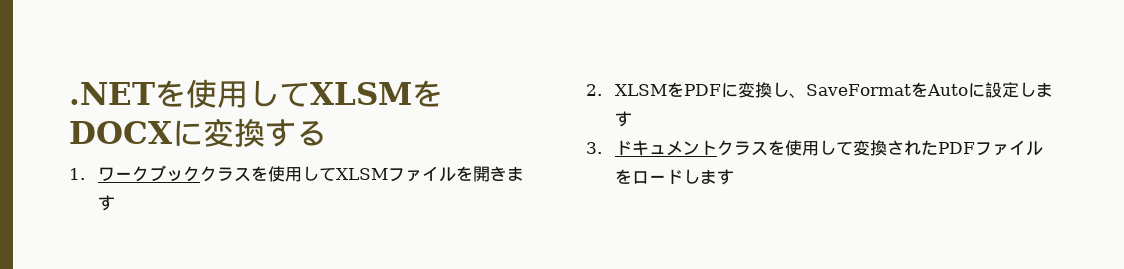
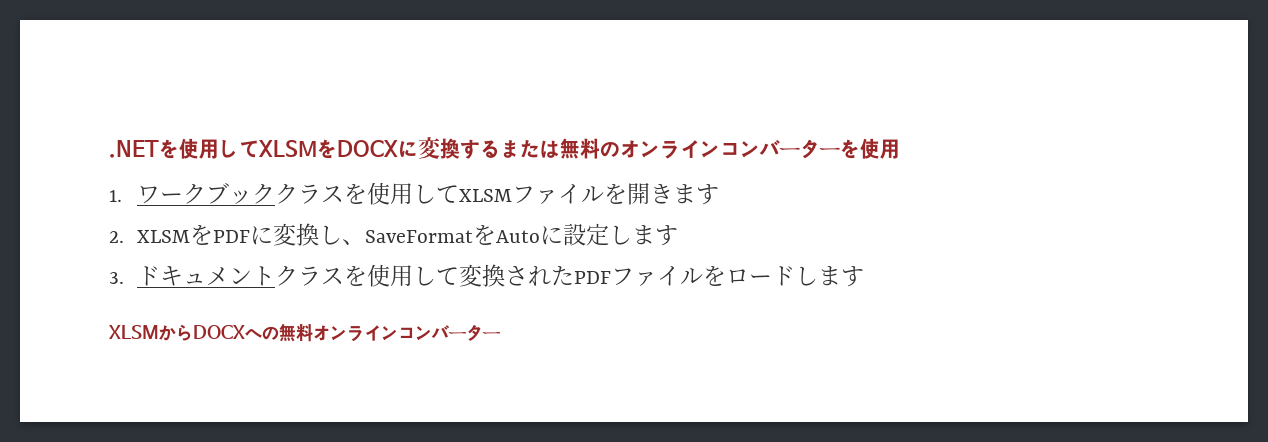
- .NETを使用してXLSMをDOCXに変換する
+ .NETを使用してXLSMをDOCXに変換するまたは無料のオンラインコンバーターを使用
+ XLSMからDOCXへの無料オンラインコンバーター

